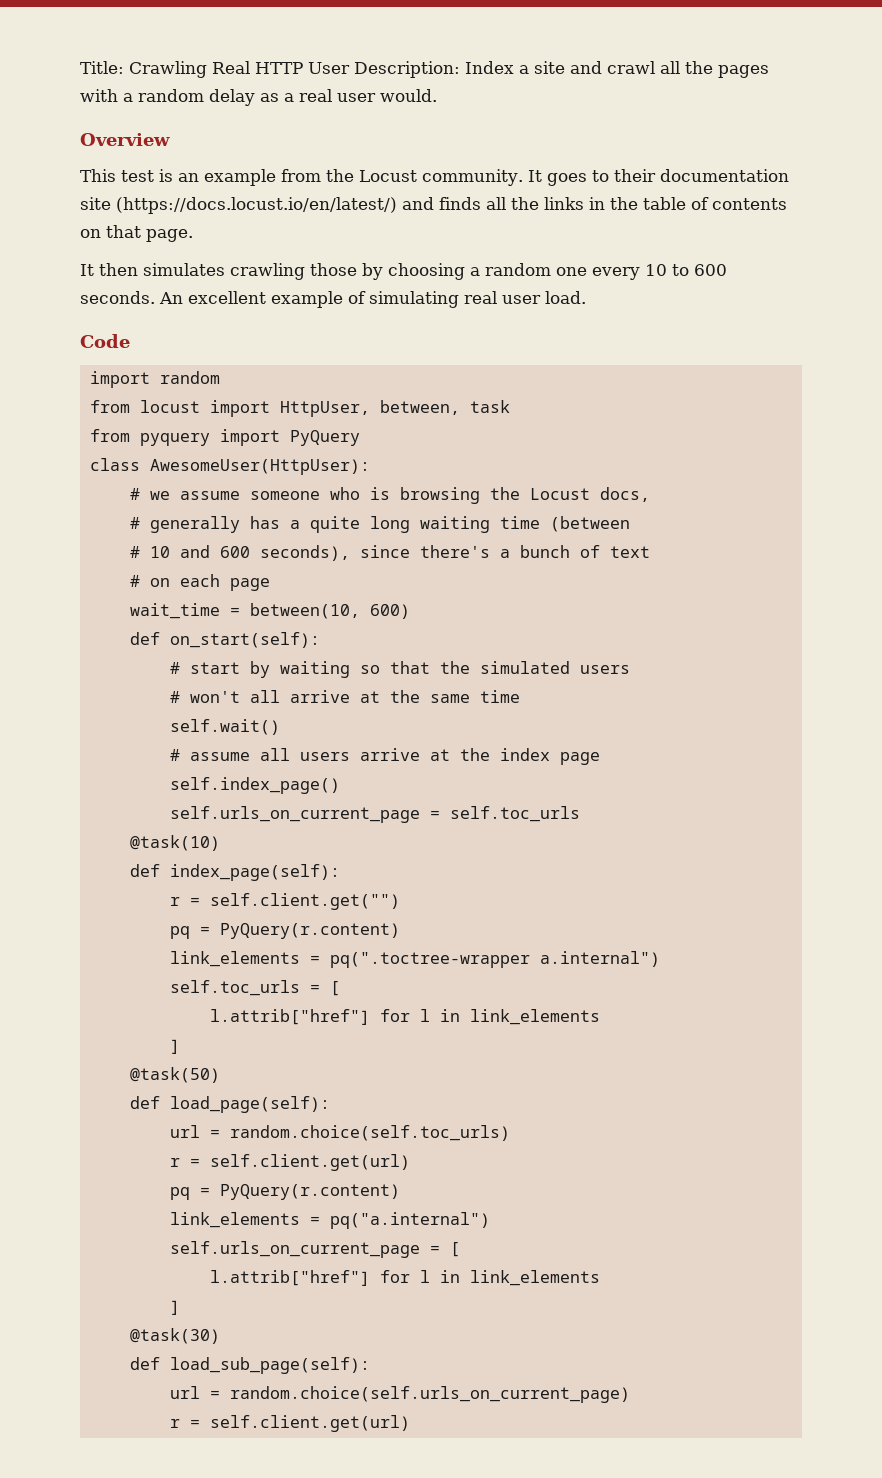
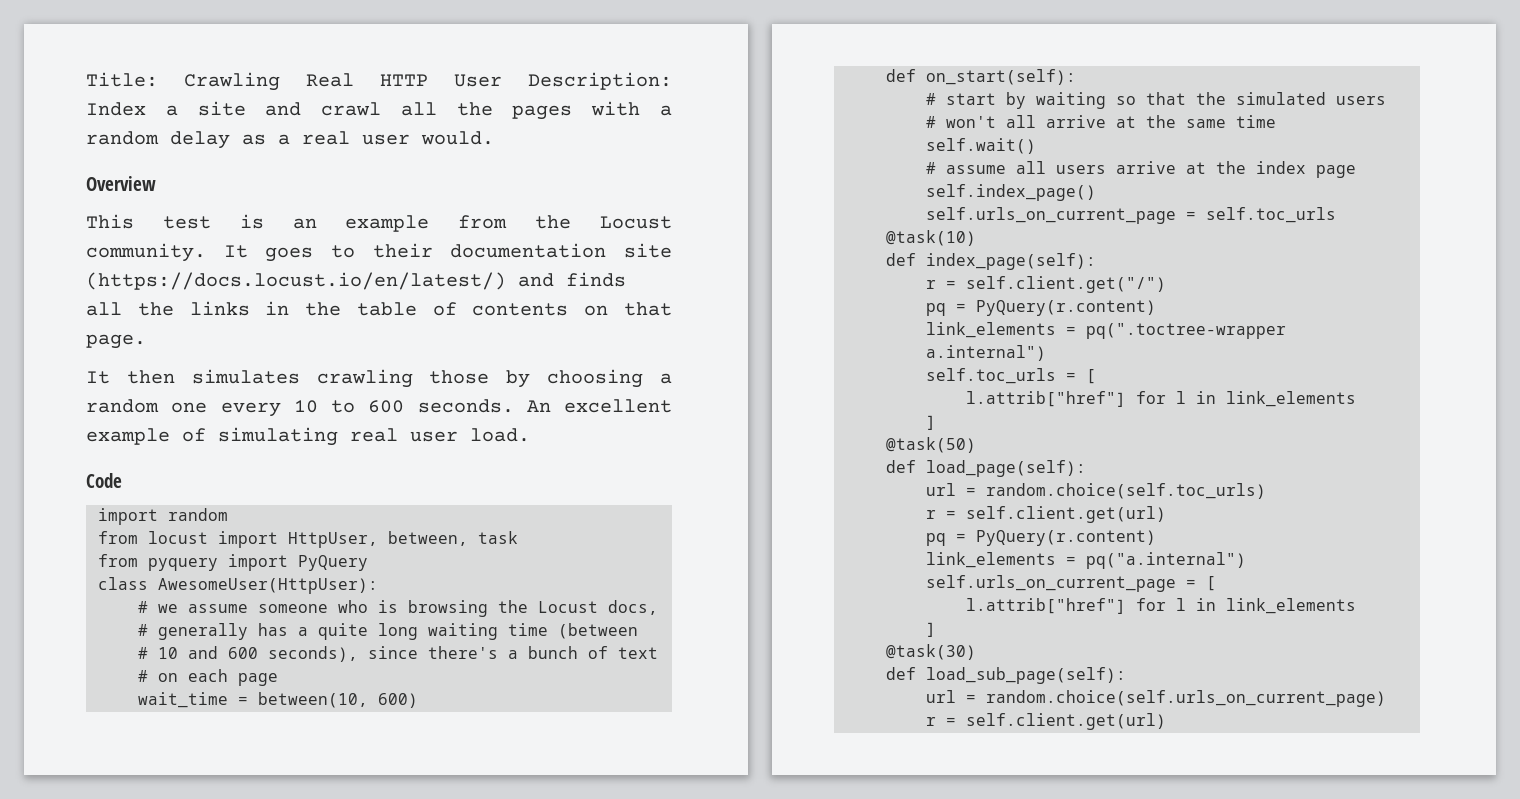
- r = self.client.get("")
+ r = self.client.get("/")

